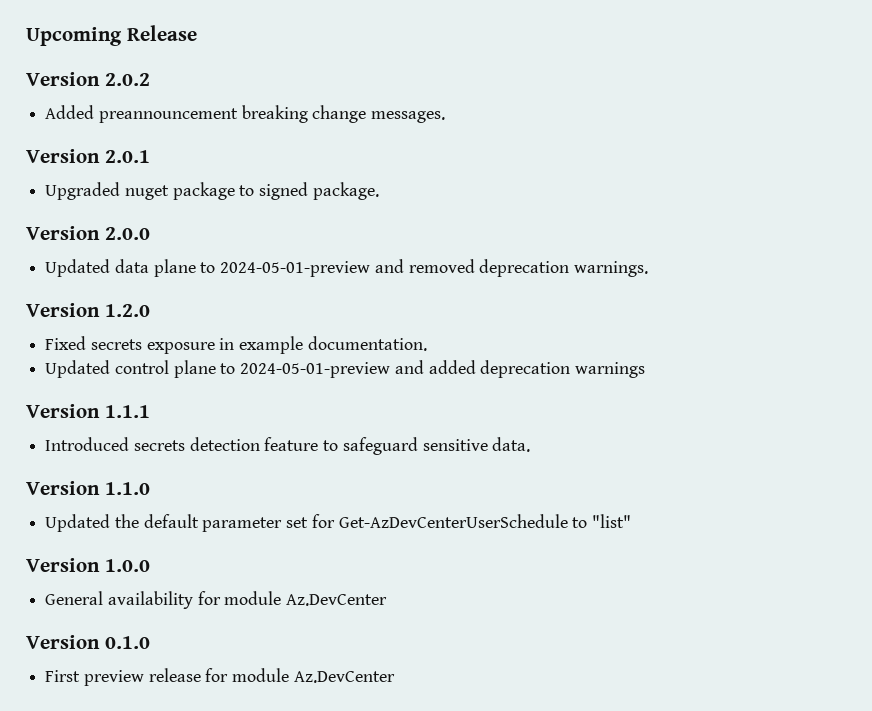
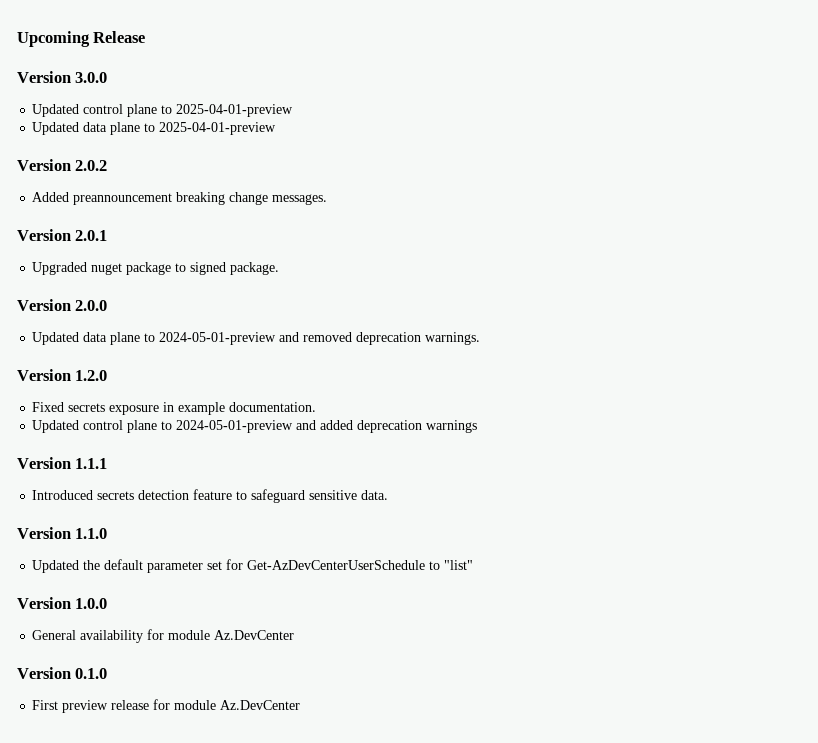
+ Version 3.0.0
+ Updated control plane to 2025-04-01-preview
+ Updated data plane to 2025-04-01-preview

